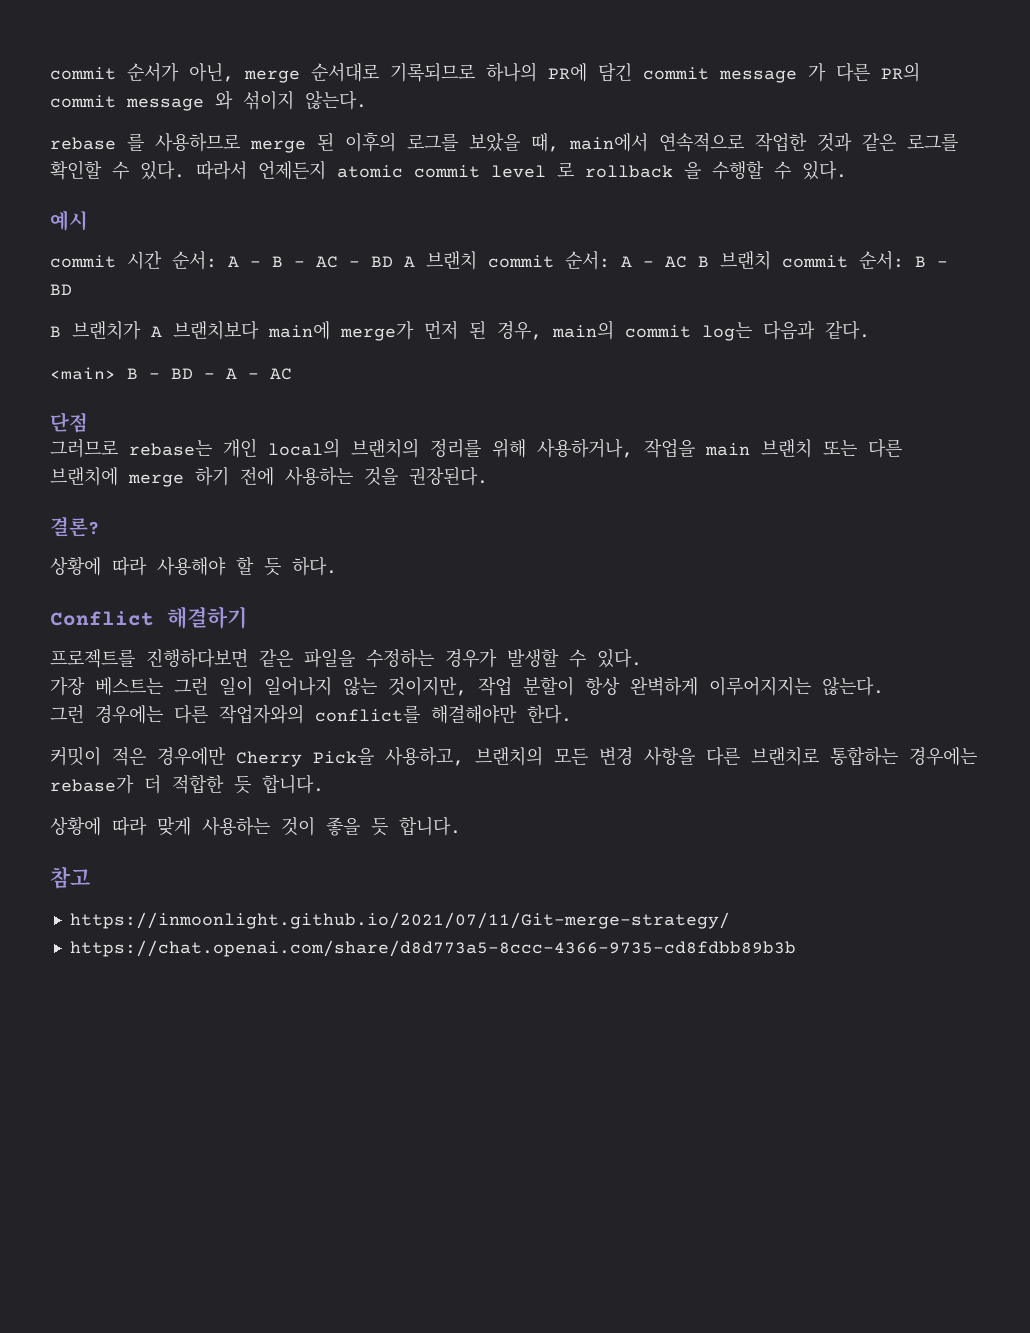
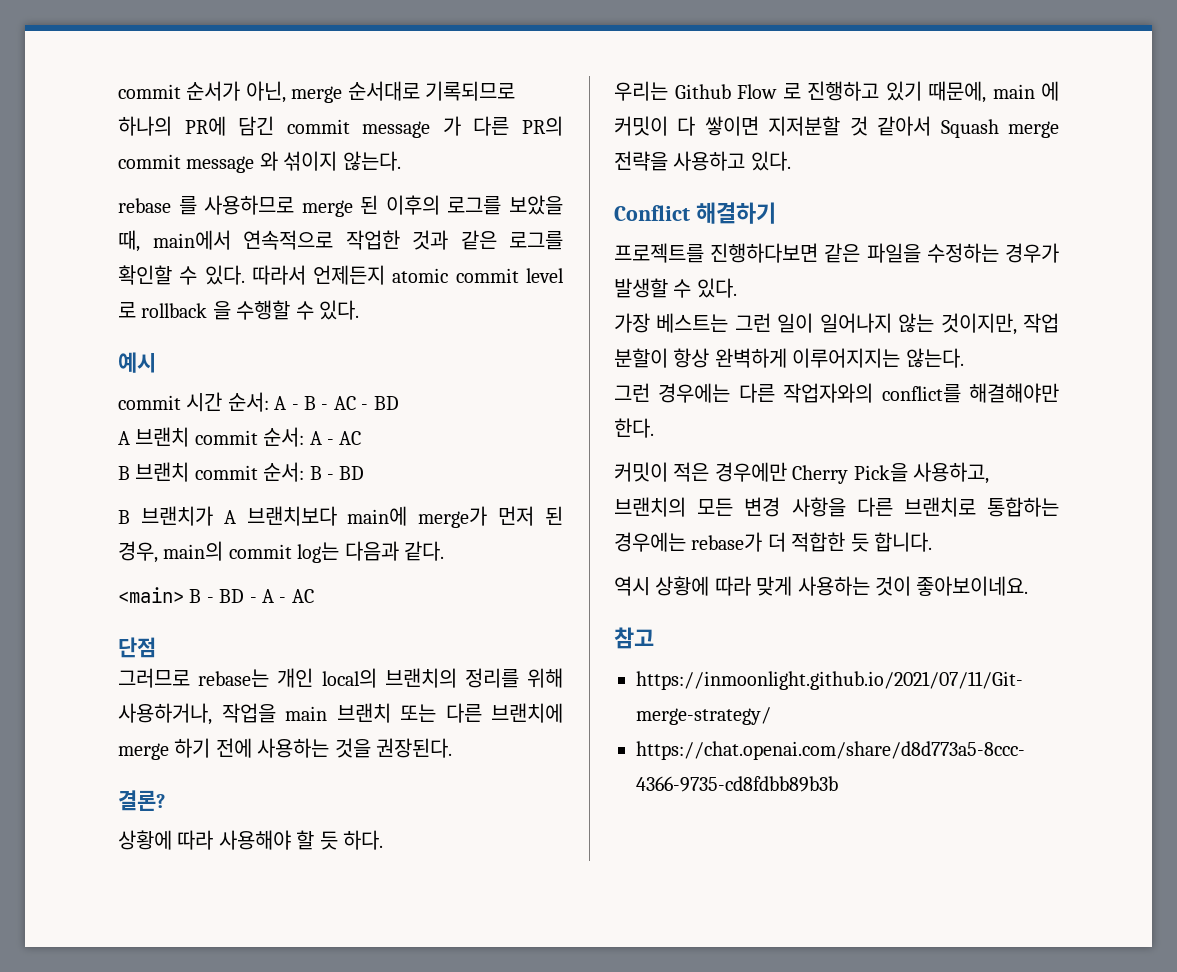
- commit 시간 순서: A - B - AC - BD A 브랜치 commit 순서: A - AC B 브랜치 commit 순서: B - BD
+ commit 시간 순서: A - B - AC - BD
+ A 브랜치 commit 순서: A - AC
+ B 브랜치 commit 순서: B - BD
+ 우리는 Github Flow 로 진행하고 있기 때문에, main 에 커밋이 다 쌓이면 지저분할 것 같아서 Squash merge 전략을 사용하고 있다.
- 상황에 따라 맞게 사용하는 것이 좋을 듯 합니다.
+ 역시 상황에 따라 맞게 사용하는 것이 좋아보이네요.

